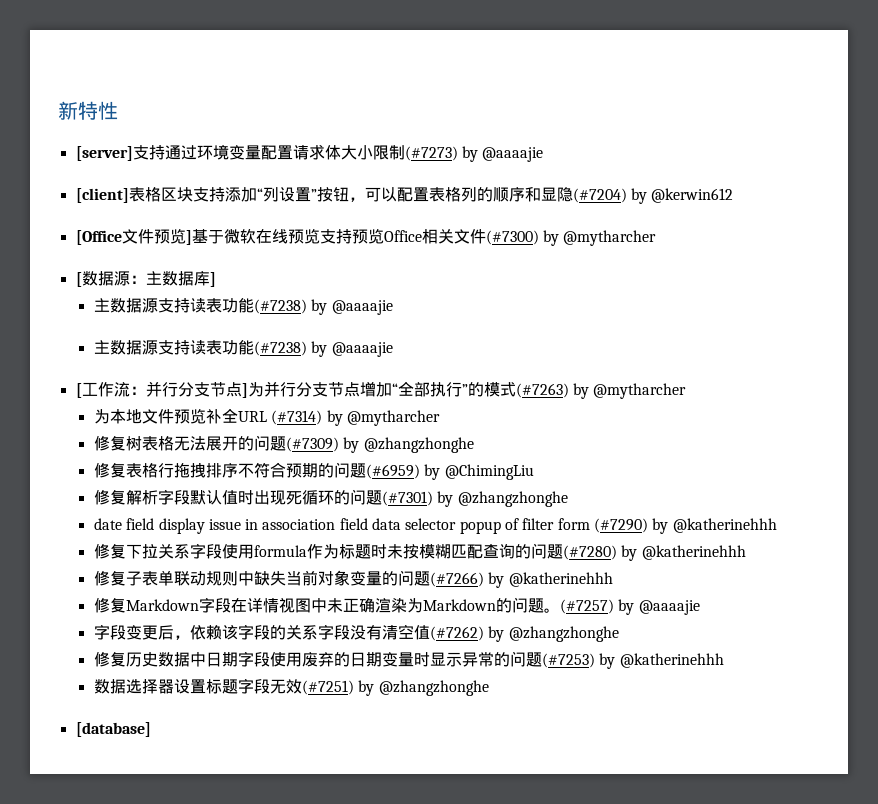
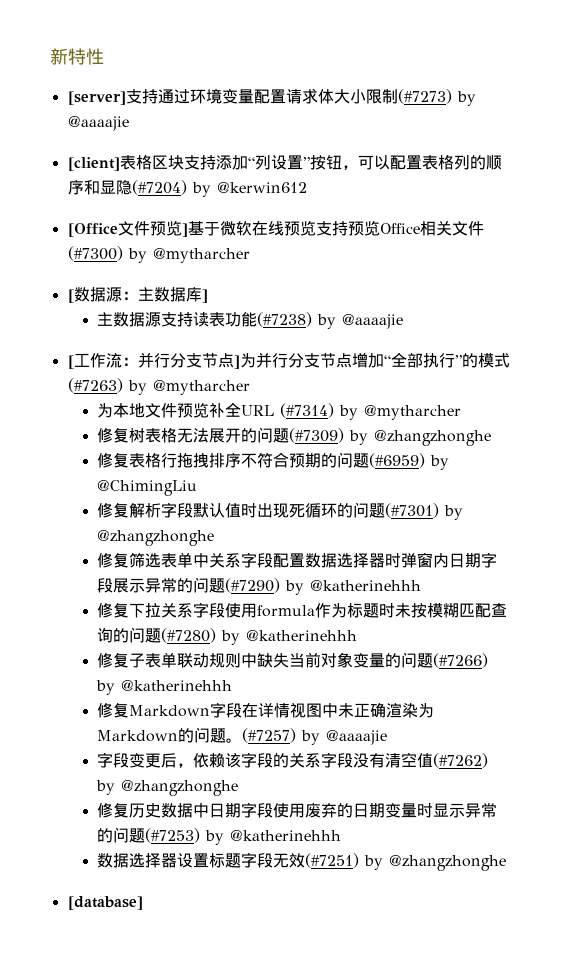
  [数据源：主数据库]
- 主数据源支持读表功能(#7238) by @aaaajie
- date field display issue in association field data selector popup of filter form (#7290) by @katherinehhh
+ 修复筛选表单中关系字段配置数据选择器时弹窗内日期字段展示异常的问题(#7290) by @katherinehhh

